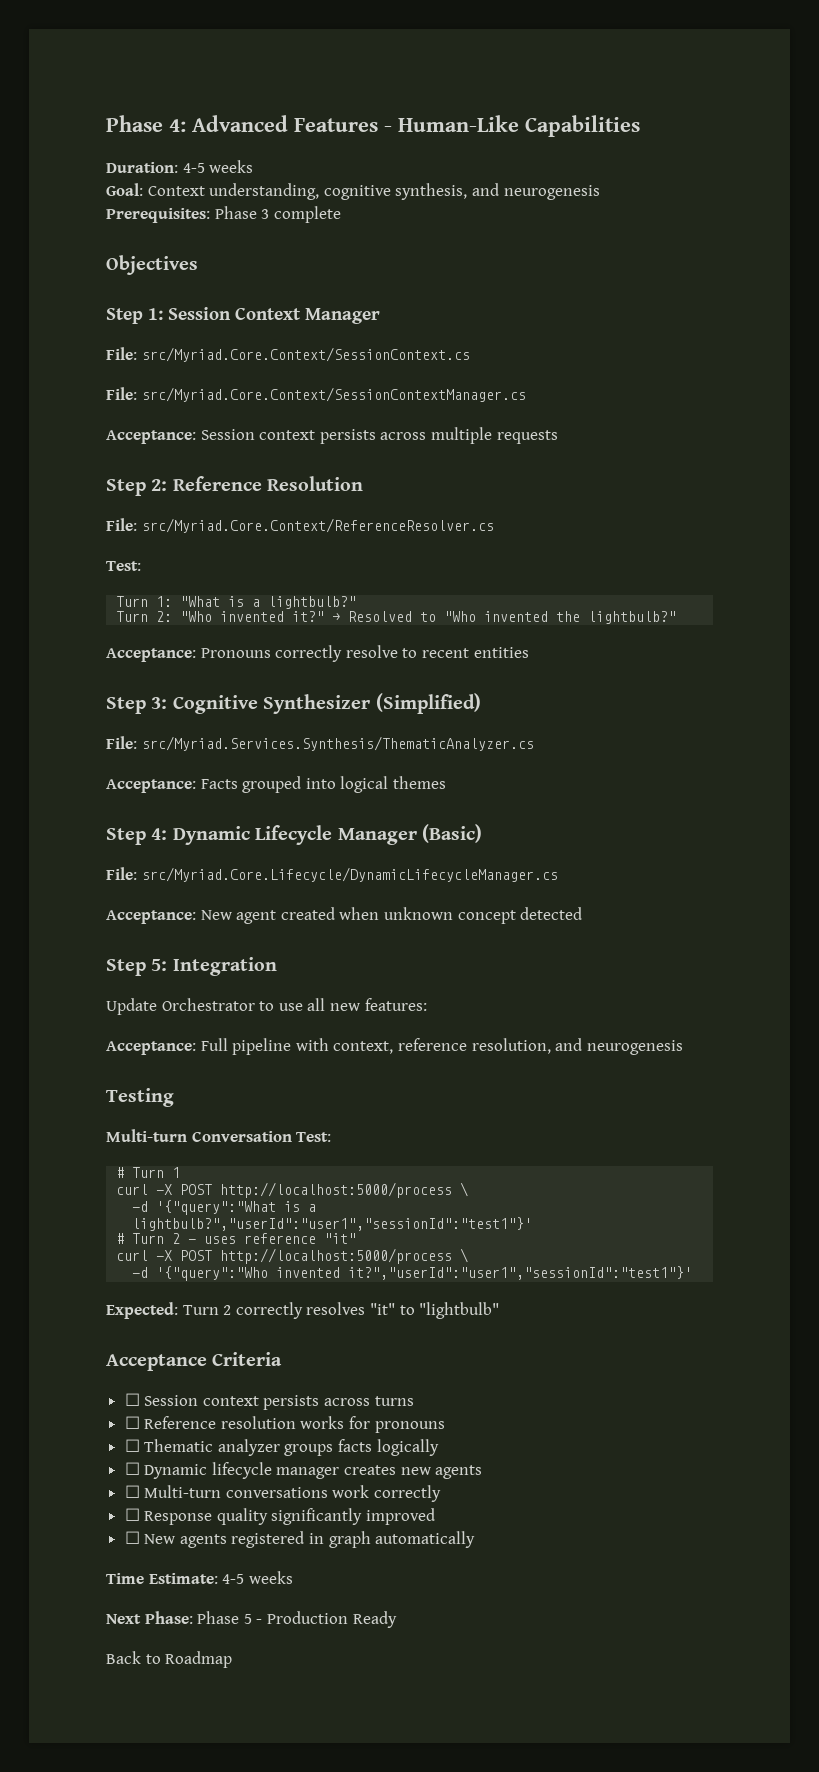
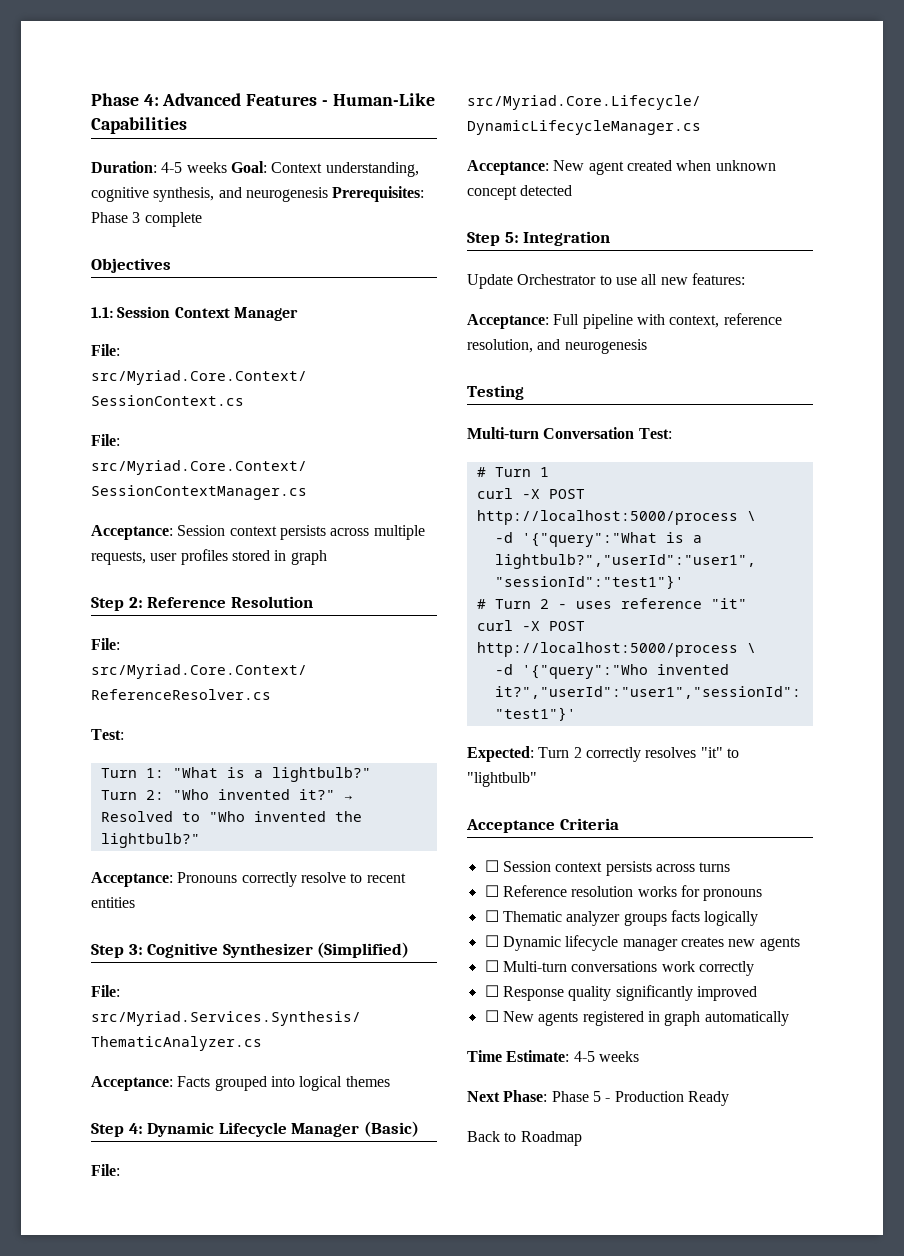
- Duration: 4-5 weeks
- Goal: Context understanding, cognitive synthesis, and neurogenesis
- Prerequisites: Phase 3 complete
+ Duration: 4-5 weeks Goal: Context understanding, cognitive synthesis, and neurogenesis Prerequisites: Phase 3 complete
- Step 1: Session Context Manager
+ 1.1: Session Context Manager
- Acceptance: Session context persists across multiple requests
+ Acceptance: Session context persists across multiple requests, user profiles stored in graph

